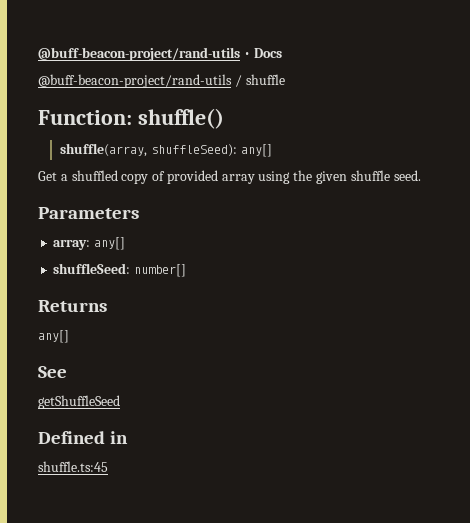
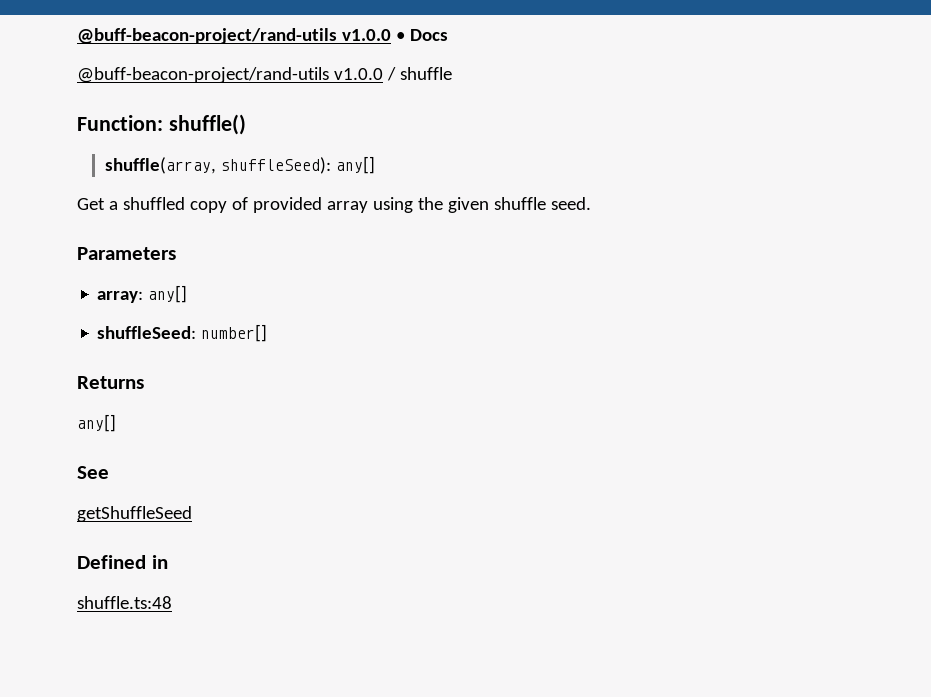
- @buff-beacon-project/rand-utils • Docs
+ @buff-beacon-project/rand-utils v1.0.0 • Docs
- @buff-beacon-project/rand-utils / shuffle
+ @buff-beacon-project/rand-utils v1.0.0 / shuffle
- shuffle.ts:45
+ shuffle.ts:48

